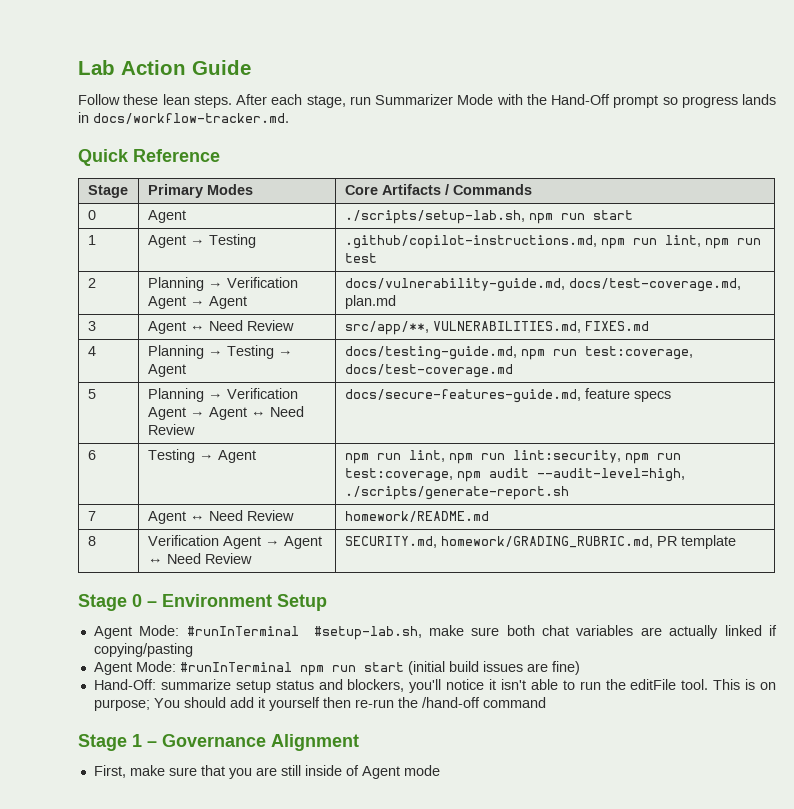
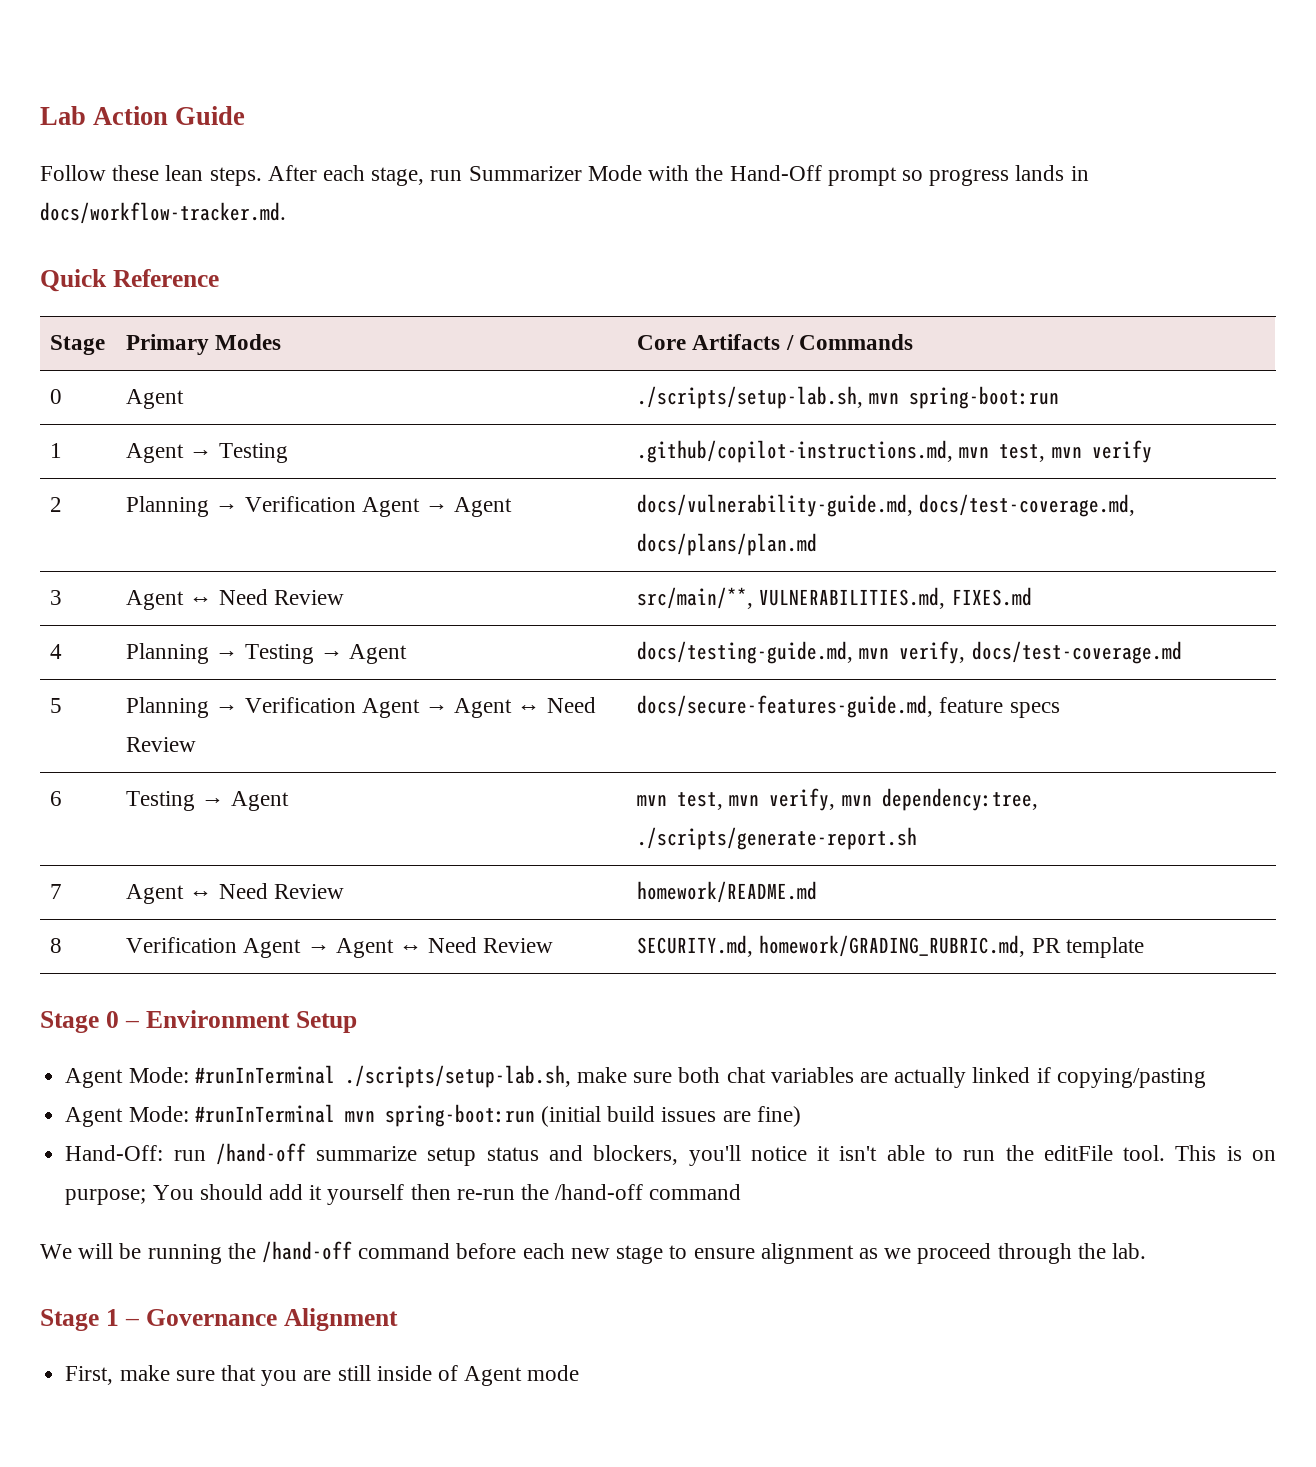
- 0 | Agent | ./scripts/setup-lab.sh, npm run start
+ 0 | Agent | ./scripts/setup-lab.sh, mvn spring-boot:run
- 1 | Agent → Testing | .github/copilot-instructions.md, npm run lint, npm run test
+ 1 | Agent → Testing | .github/copilot-instructions.md, mvn test, mvn verify
- 2 | Planning → Verification Agent → Agent | docs/vulnerability-guide.md, docs/test-coverage.md, plan.md
+ 2 | Planning → Verification Agent → Agent | docs/vulnerability-guide.md, docs/test-coverage.md, docs/plans/plan.md
- 3 | Agent ↔ Need Review | src/app/**, VULNERABILITIES.md, FIXES.md
+ 3 | Agent ↔ Need Review | src/main/**, VULNERABILITIES.md, FIXES.md
- 4 | Planning → Testing → Agent | docs/testing-guide.md, npm run test:coverage, docs/test-coverage.md
+ 4 | Planning → Testing → Agent | docs/testing-guide.md, mvn verify, docs/test-coverage.md
- 6 | Testing → Agent | npm run lint, npm run lint:security, npm run test:coverage, npm audit --audit-level=high, ./scripts/generate-report.sh
+ 6 | Testing → Agent | mvn test, mvn verify, mvn dependency:tree, ./scripts/generate-report.sh
- Agent Mode: #runInTerminal #setup-lab.sh, make sure both chat variables are actually linked if copying/pasting
+ Agent Mode: #runInTerminal ./scripts/setup-lab.sh, make sure both chat variables are actually linked if copying/pasting
- Agent Mode: #runInTerminal npm run start (initial build issues are fine)
+ Agent Mode: #runInTerminal mvn spring-boot:run (initial build issues are fine)
- Hand-Off: summarize setup status and blockers, you'll notice it isn't able to run the editFile tool.
+ Hand-Off: run /hand-off summarize setup status and blockers, you'll notice it isn't able to run the editFile tool.
+ We will be running the /hand-off command before each new stage to ensure alignment as we proceed through the lab.

